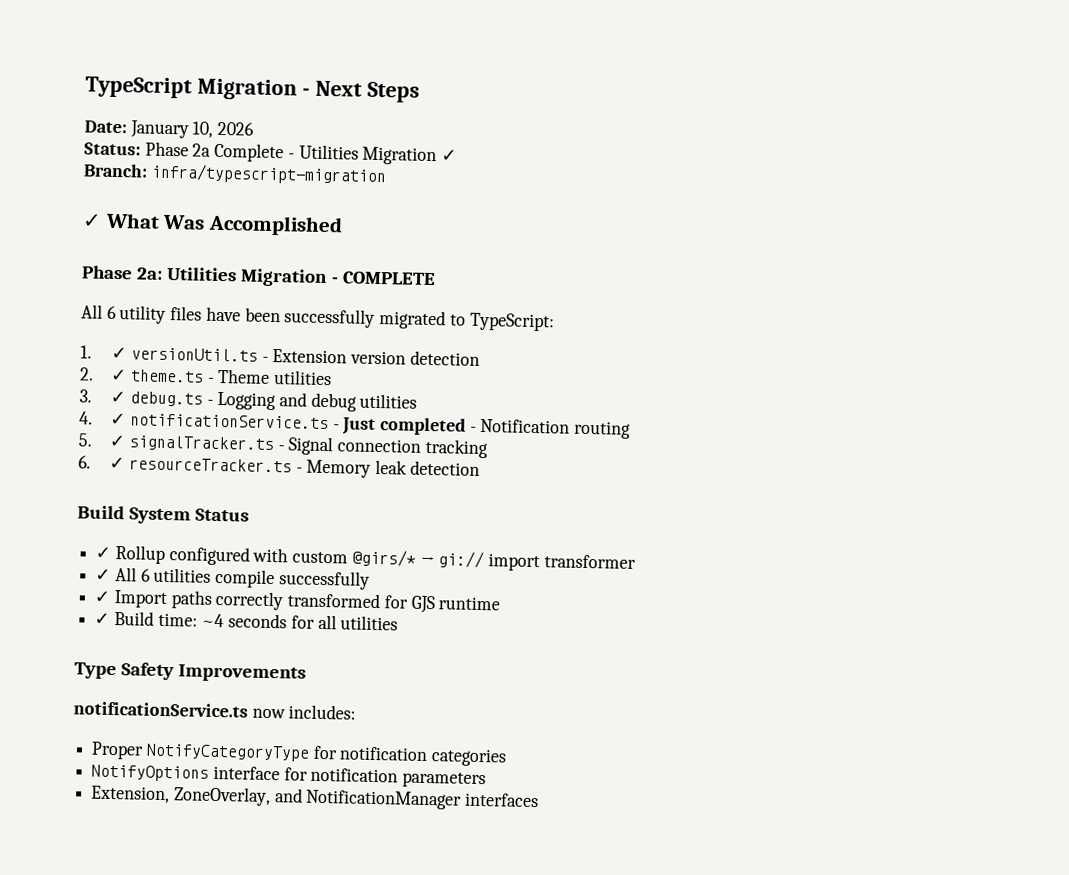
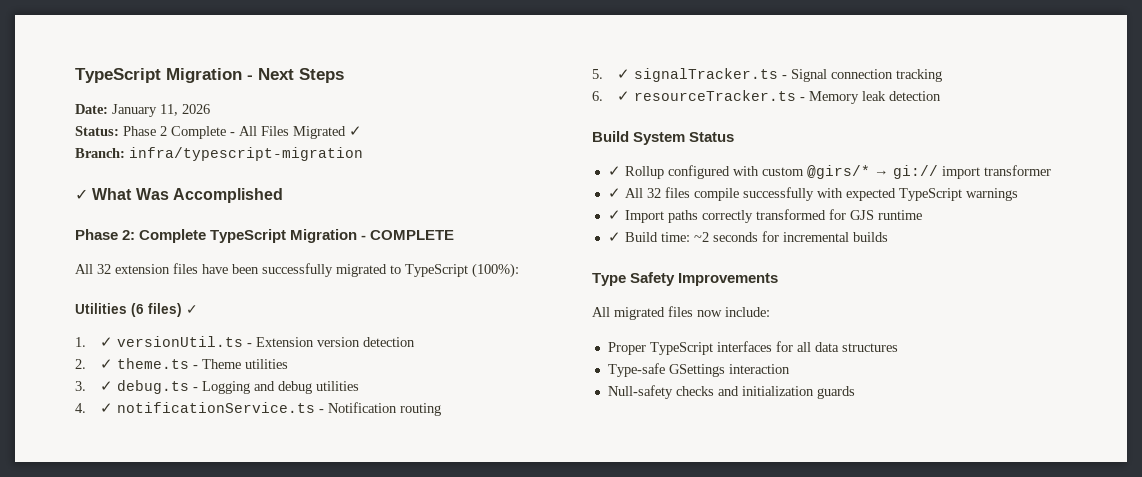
- Date: January 10, 2026
+ Date: January 11, 2026
- Status: Phase 2a Complete - Utilities Migration ✓
+ Status: Phase 2 Complete - All Files Migrated ✓
- Phase 2a: Utilities Migration - COMPLETE
+ Phase 2: Complete TypeScript Migration - COMPLETE
- All 6 utility files have been successfully migrated to TypeScript:
+ All 32 extension files have been successfully migrated to TypeScript (100%):
+ Utilities (6 files) ✓
- 4. ✓ notificationService.ts - Just completed - Notification routing
+ 4. ✓ notificationService.ts - Notification routing
- ✓ All 6 utilities compile successfully
+ ✓ All 32 files compile successfully with expected TypeScript warnings
- ✓ Build time: ~4 seconds for all utilities
+ ✓ Build time: ~2 seconds for incremental builds
- notificationService.ts now includes:
- Proper NotifyCategoryType for notification categories
- NotifyOptions interface for notification parameters
- Extension, ZoneOverlay, and NotificationManager interfaces
+ All migrated files now include:
+ Proper TypeScript interfaces for all data structures
+ Type-safe GSettings interaction
+ Null-safety checks and initialization guards

